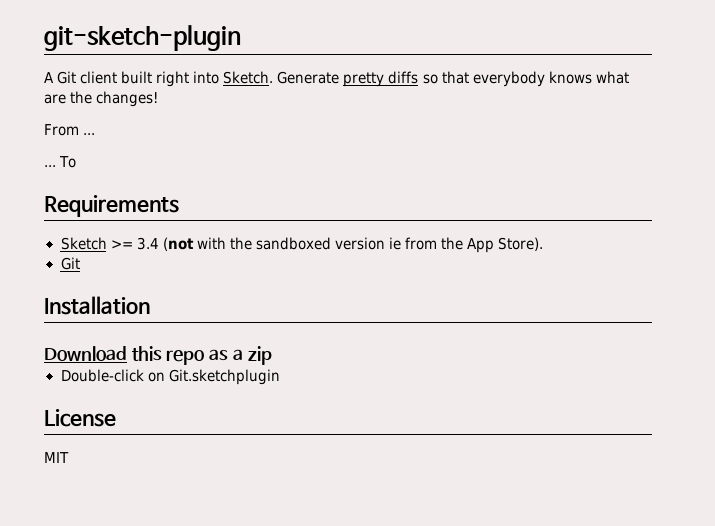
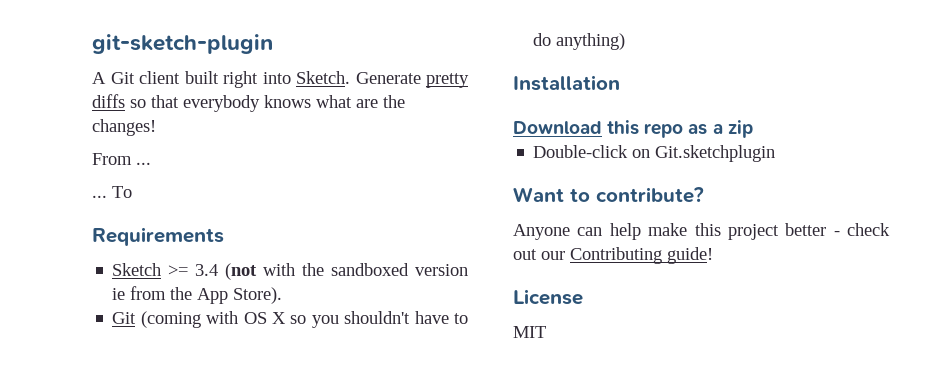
  Sketch >= 3.4 (not with the sandboxed version ie from the App Store).
- Git
+ Git (coming with OS X so you shouldn't have to do anything)
+ Want to contribute?
+ Anyone can help make this project better - check out our Contributing guide!

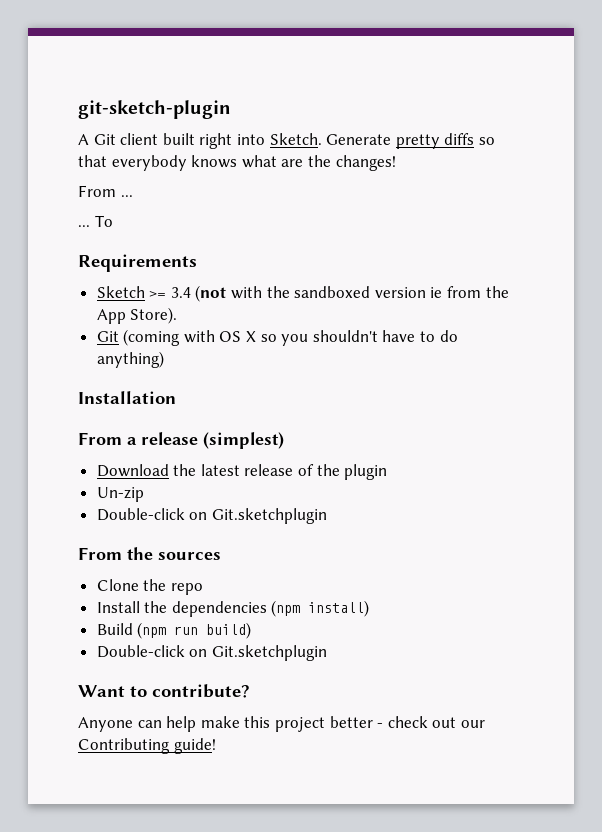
- Download this repo as a zip
+ From a release (simplest)
+ Download the latest release of the plugin
+ Un-zip
+ Double-click on Git.sketchplugin
+ From the sources
+ Clone the repo
+ Install the dependencies (npm install)
+ Build (npm run build)
- License
- MIT

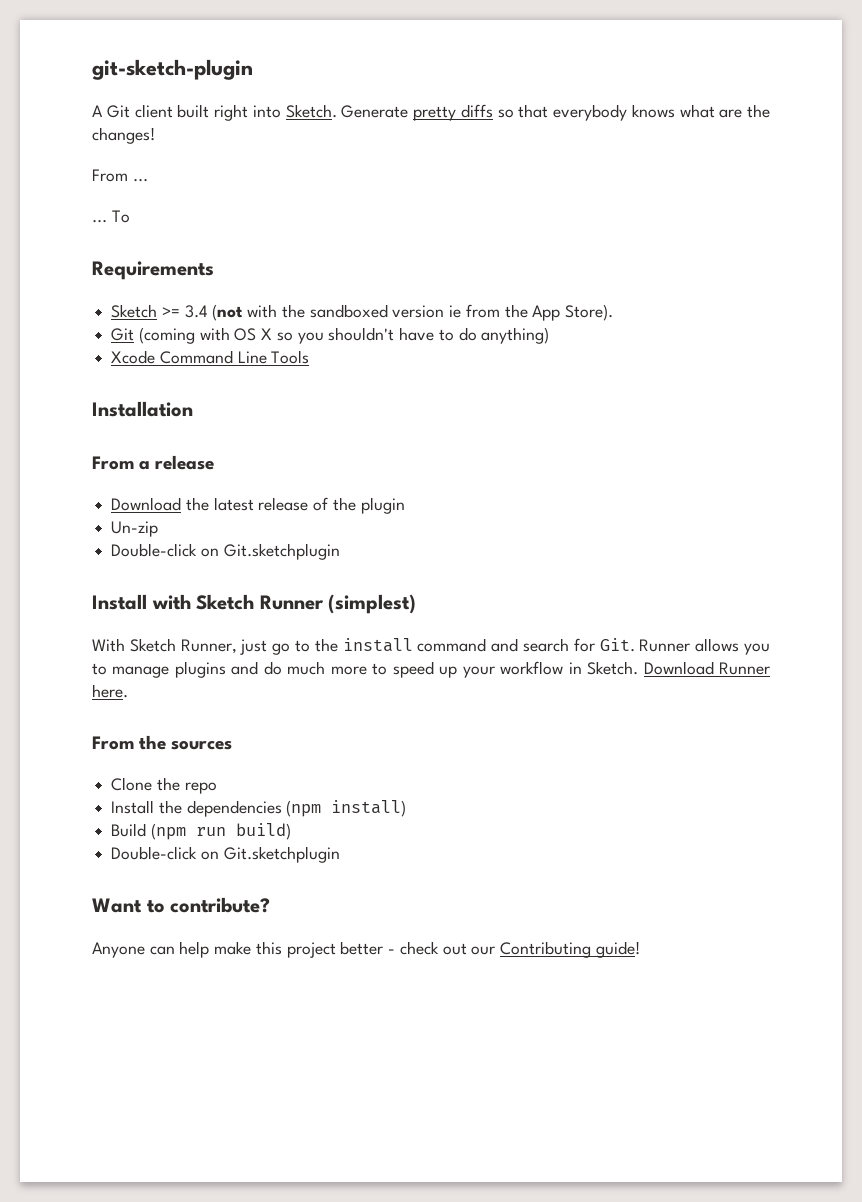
+ Xcode Command Line Tools
- From a release (simplest)
+ From a release
+ Install with Sketch Runner (simplest)
+ With Sketch Runner, just go to the install command and search for Git. Runner allows you to manage plugins and do much more to speed up your workflow in Sketch. Download Runner here.

